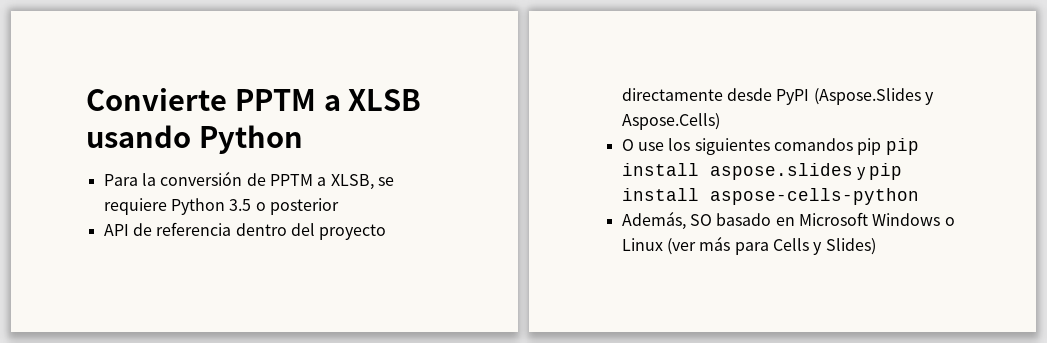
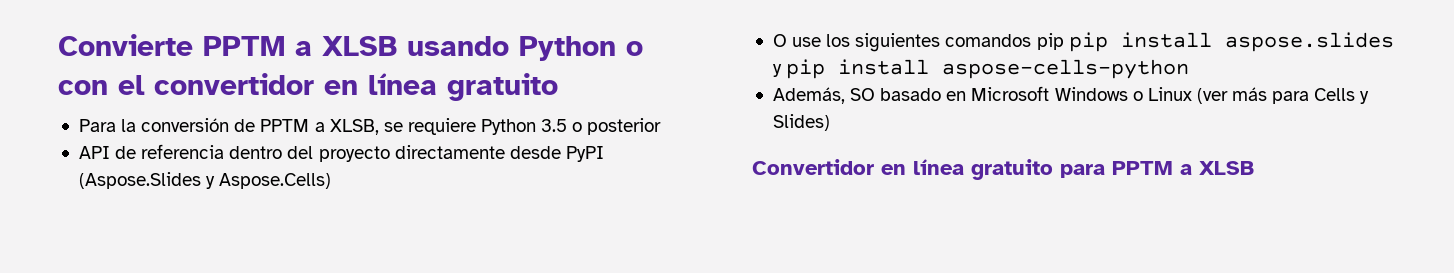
- Convierte PPTM a XLSB usando Python
+ Convierte PPTM a XLSB usando Python o con el convertidor en línea gratuito
+ Convertidor en línea gratuito para PPTM a XLSB

